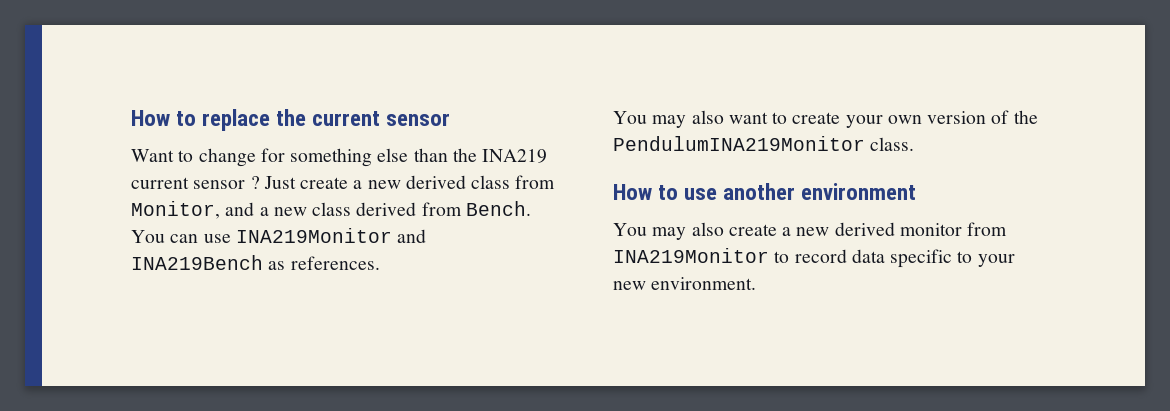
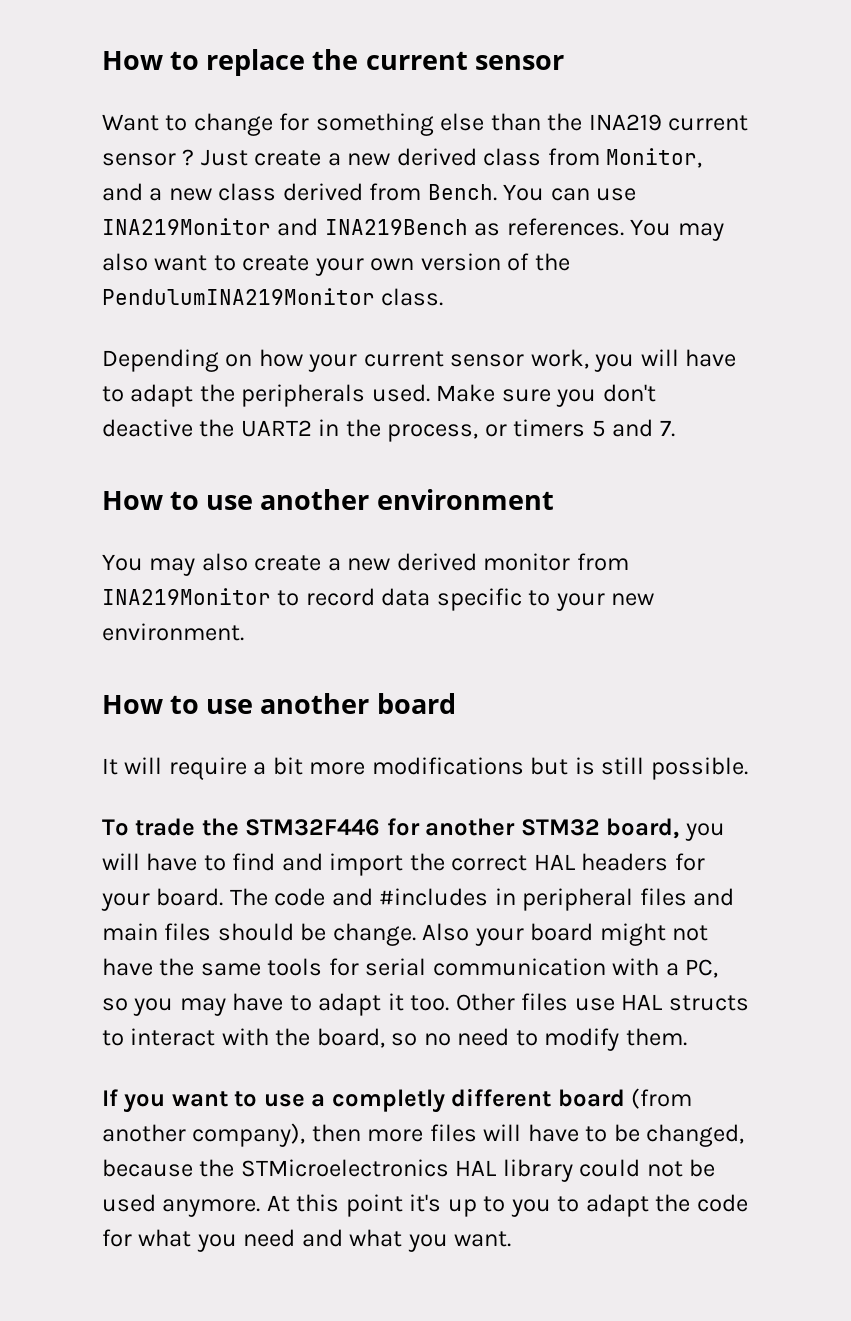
- You can use INA219Monitor and INA219Bench as references.
- You may also want to create your own version of the PendulumINA219Monitor class.
+ You can use INA219Monitor and INA219Bench as references. You may also want to create your own version of the PendulumINA219Monitor class.
+ Depending on how your current sensor work, you will have to adapt the peripherals used. Make sure you don't deactive the UART2 in the process, or timers 5 and 7.
+ How to use another board
+ It will require a bit more modifications but is still possible.
+ To trade the STM32F446 for another STM32 board, you will have to find and import the correct HAL headers for your board. The code and #includes in peripheral files and main files should be change. Also your board might not have the same tools for serial communication with a PC, so you may have to adapt it too. Other files use HAL structs to interact with the board, so no need to modify them.
+ If you want to use a completly different board (from another company), then more files will have to be changed, because the STMicroelectronics HAL library could not be used anymore. At this point it's up to you to adapt the code for what you need and what you want.

